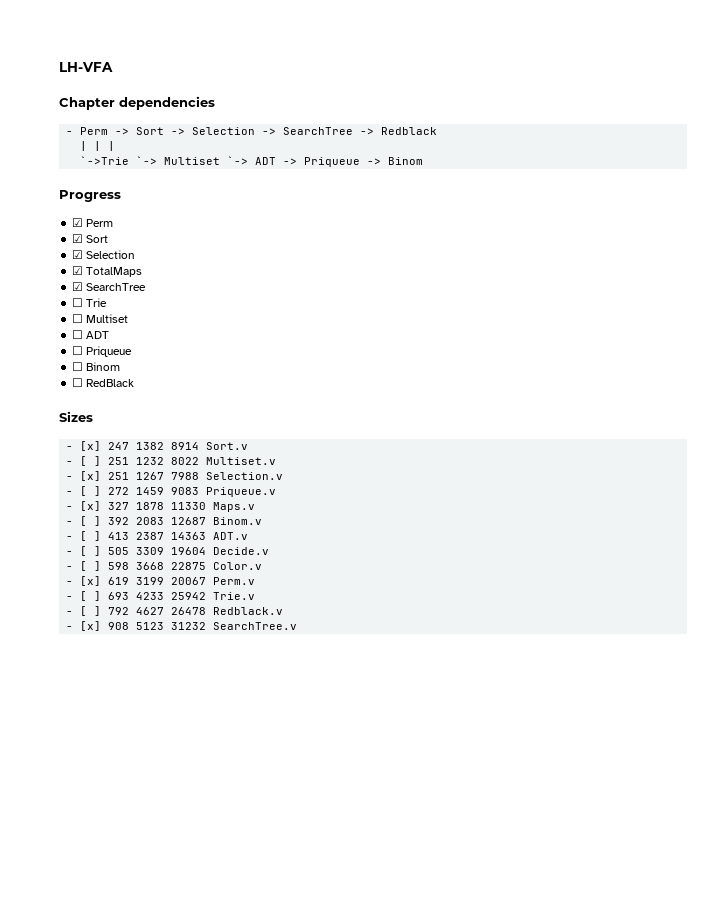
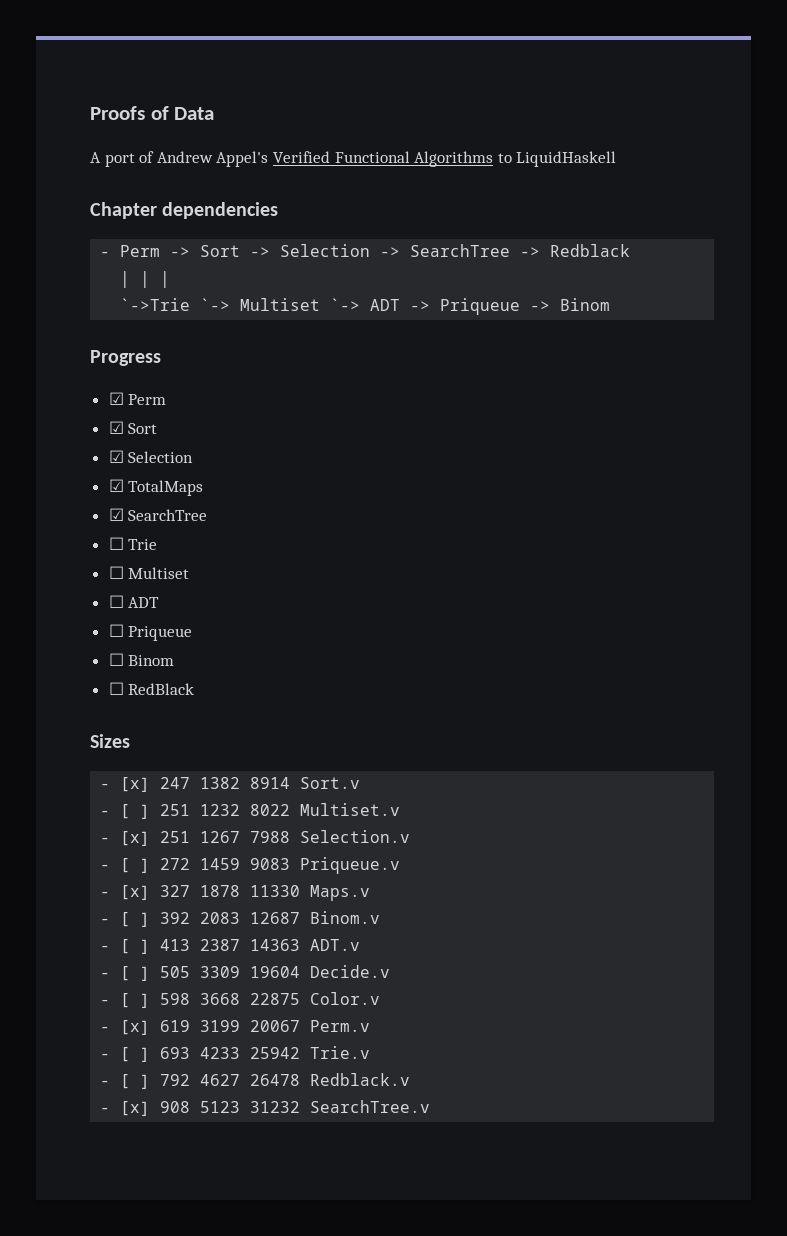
- LH-VFA
+ Proofs of Data
+ A port of Andrew Appel's Verified Functional Algorithms to LiquidHaskell

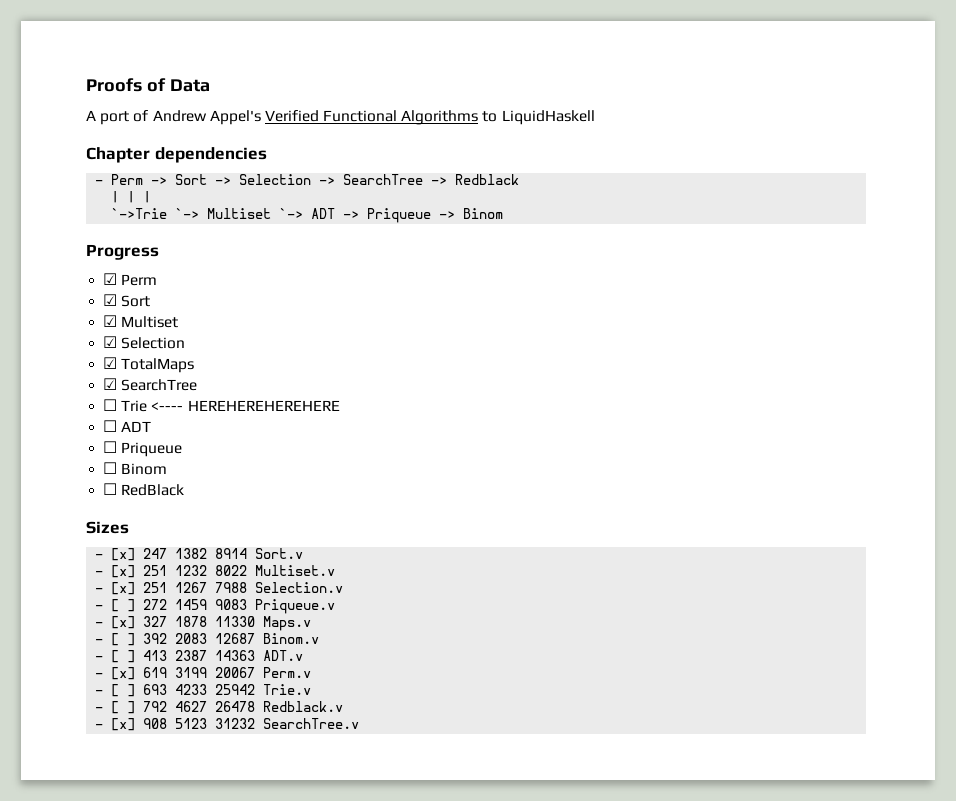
+ ☑ Multiset
- ☐ Trie
- ☐ Multiset
+ ☐ Trie <---- HEREHEREHEREHERE
- - [ ] 251 1232 8022 Multiset.v
+ - [x] 251 1232 8022 Multiset.v
- - [ ] 505 3309 19604 Decide.v
- - [ ] 598 3668 22875 Color.v

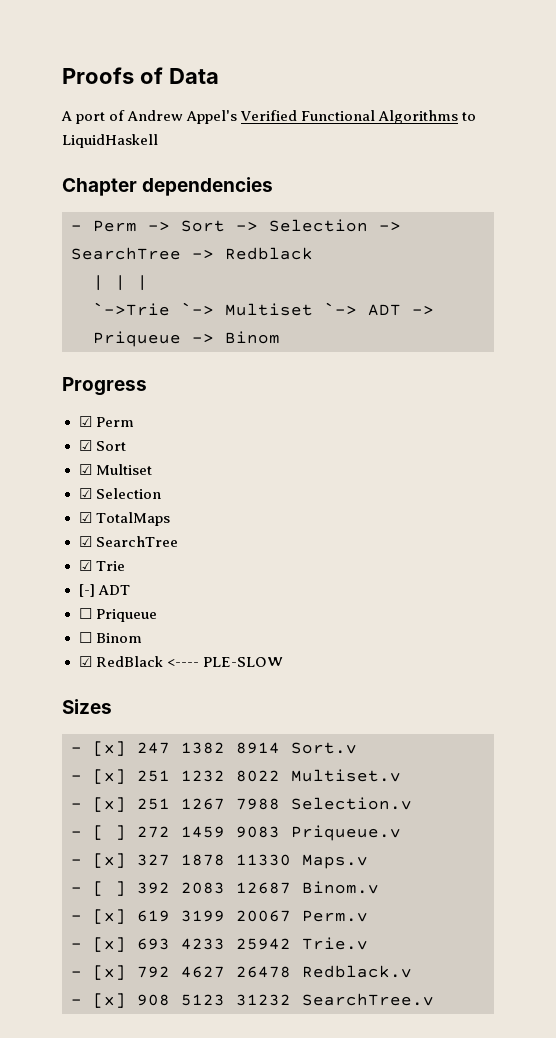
- ☐ Trie <---- HEREHEREHEREHERE
- ☐ ADT
+ ☑ Trie
+ [-] ADT
- ☐ RedBlack
+ ☑ RedBlack <---- PLE-SLOW
- - [ ] 413 2387 14363 ADT.v
- - [ ] 693 4233 25942 Trie.v
+ - [x] 693 4233 25942 Trie.v
- - [ ] 792 4627 26478 Redblack.v
+ - [x] 792 4627 26478 Redblack.v

